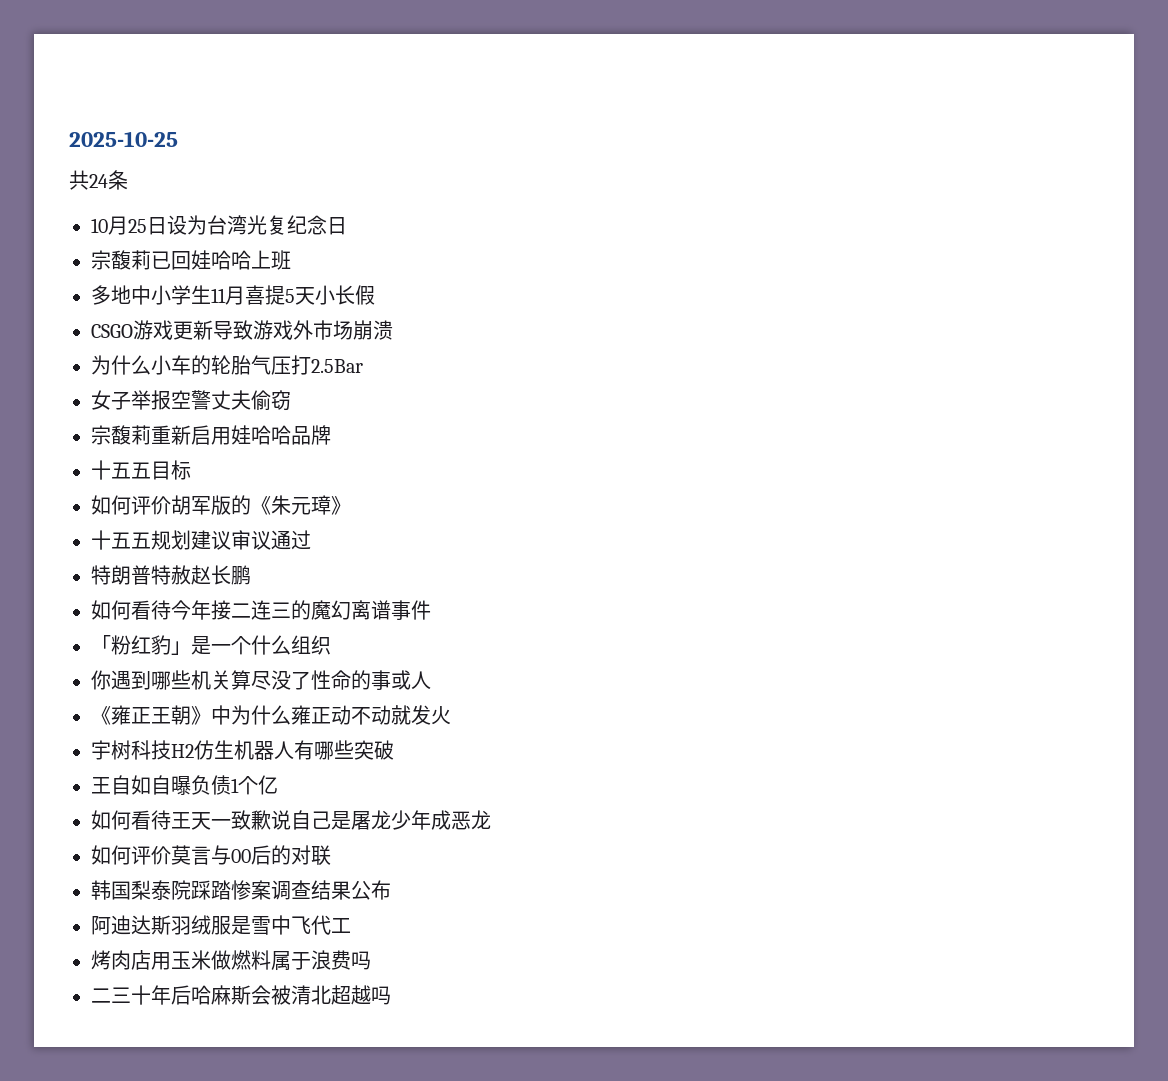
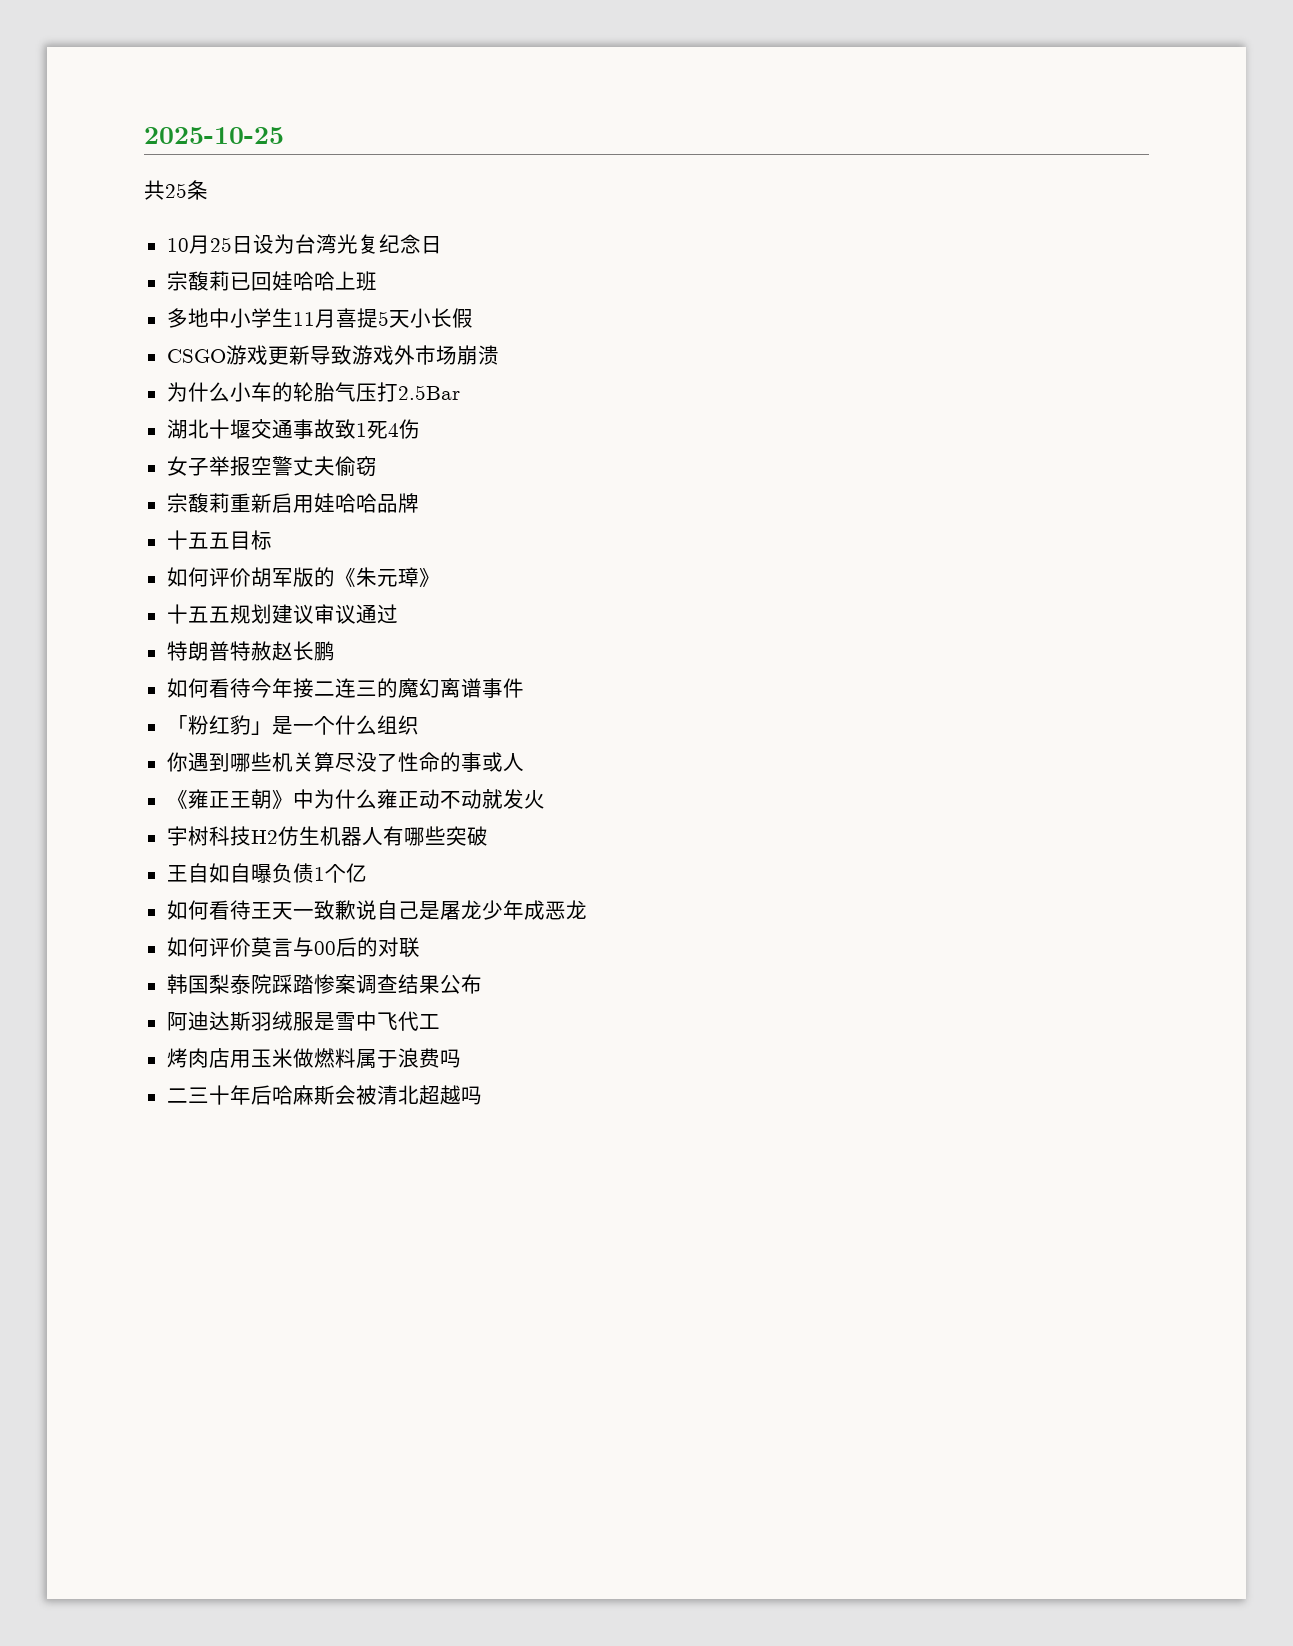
- 共24条
+ 共25条
+ 湖北十堰交通事故致1死4伤

